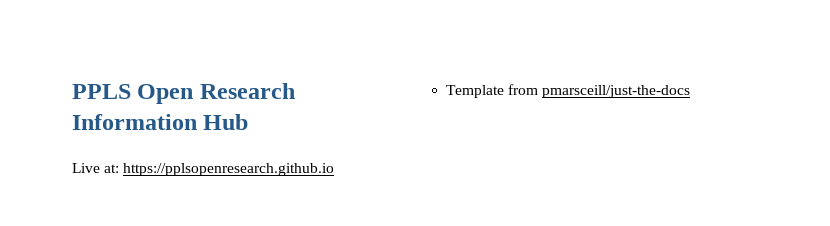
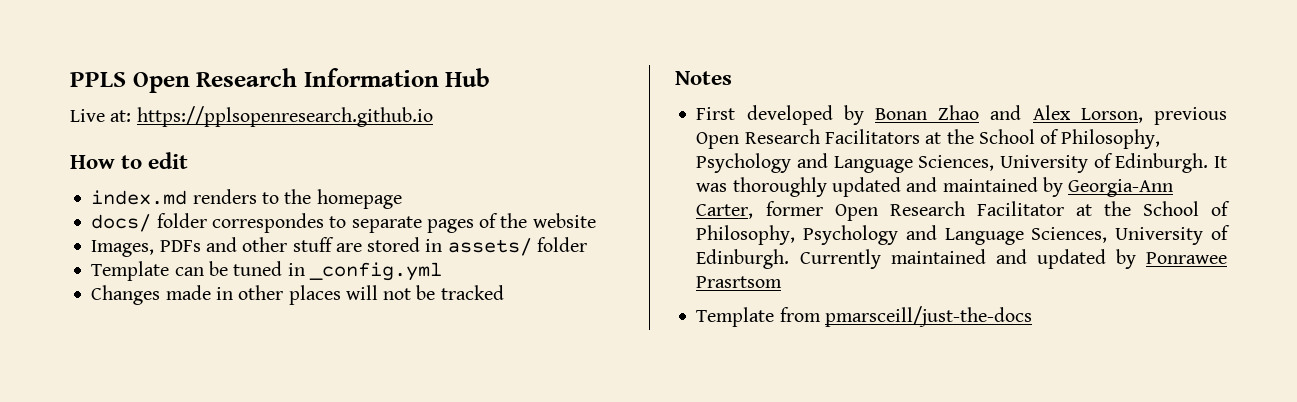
+ How to edit
+ index.md renders to the homepage
+ docs/ folder correspondes to separate pages of the website
+ Images, PDFs and other stuff are stored in assets/ folder
+ Template can be tuned in _config.yml
+ Changes made in other places will not be tracked
+ Notes
+ First developed by Bonan Zhao and Alex Lorson, previous Open Research Facilitators at the School of Philosophy, Psychology and Language Sciences, University of Edinburgh. It was thoroughly updated and maintained by Georgia-Ann Carter, former Open Research Facilitator at the School of Philosophy, Psychology and Language Sciences, University of Edinburgh. Currently maintained and updated by Ponrawee Prasrtsom

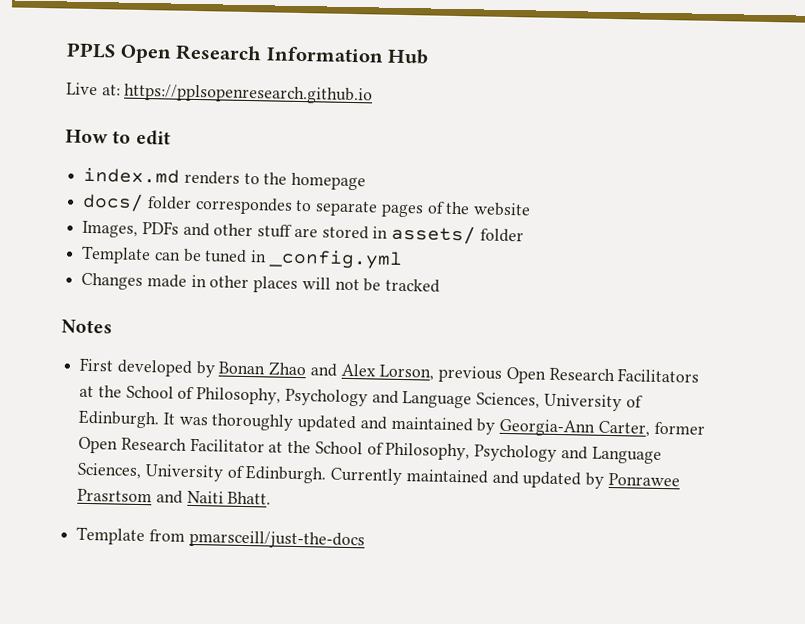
- Currently maintained and updated by Ponrawee Prasrtsom
+ Currently maintained and updated by Ponrawee Prasrtsom and Naiti Bhatt.

